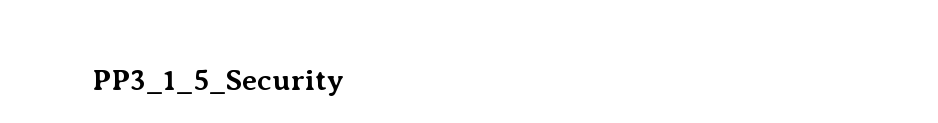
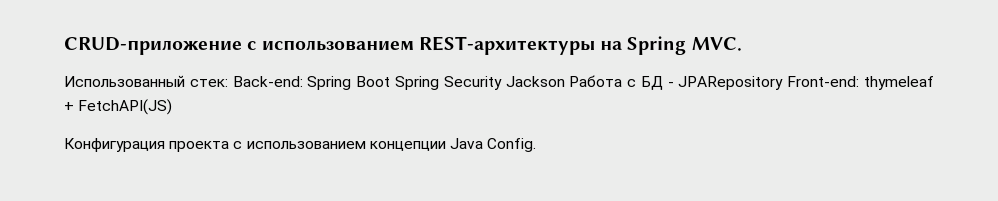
- PP3_1_5_Security
+ CRUD-приложение с использованием REST-архитектуры на Spring MVC.
+ Использованный стек: Back-end: Spring Boot Spring Security Jackson Работа с БД - JPARepository Front-end: thymeleaf + FetchAPI(JS)
+ Конфигурация проекта с использованием концепции Java Config.

